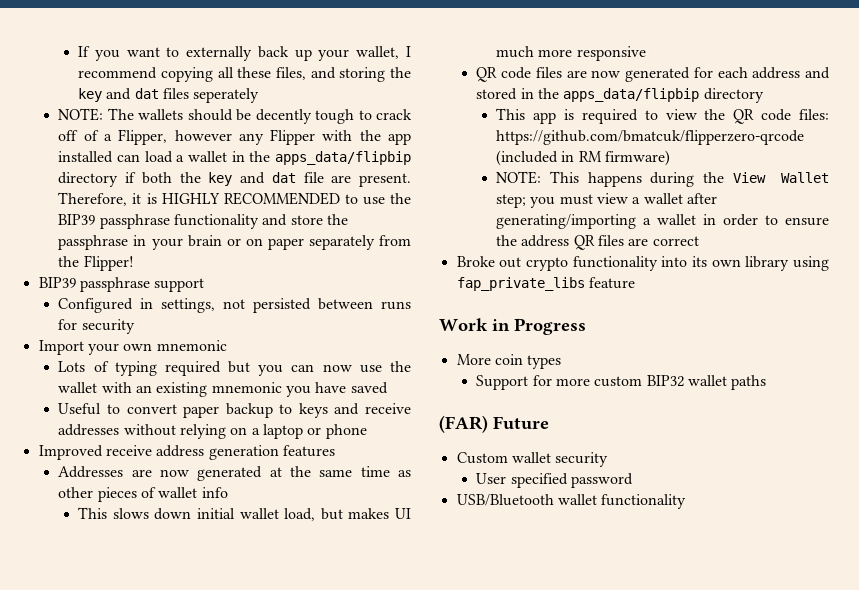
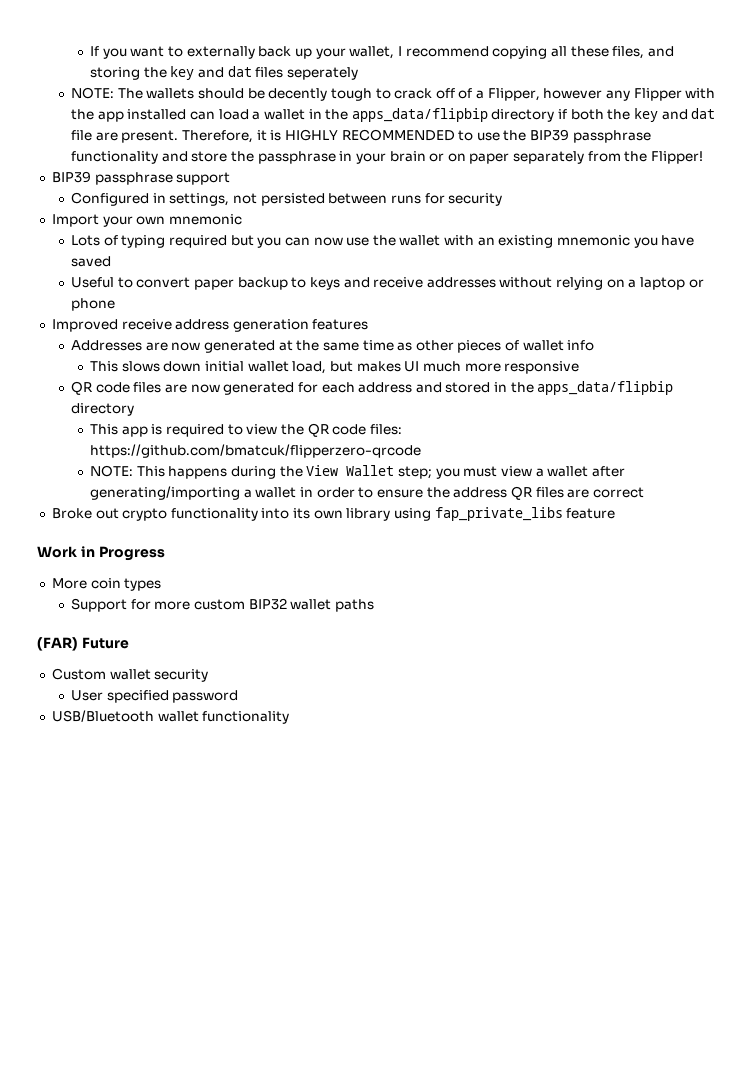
- This app is required to view the QR code files: https://github.com/bmatcuk/flipperzero-qrcode (included in RM firmware)
+ This app is required to view the QR code files: https://github.com/bmatcuk/flipperzero-qrcode

